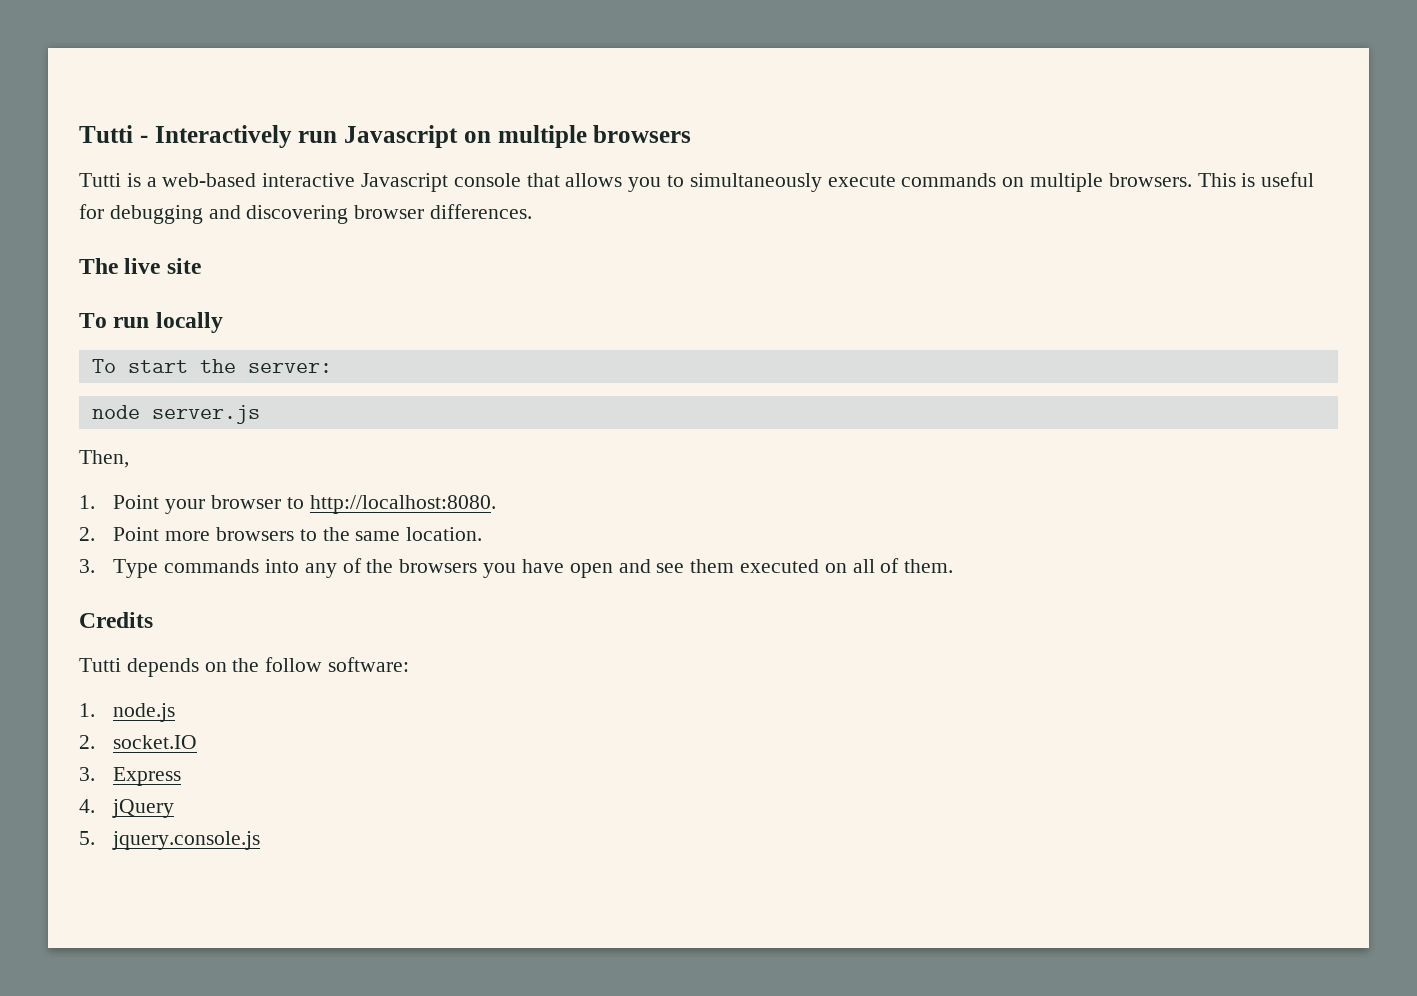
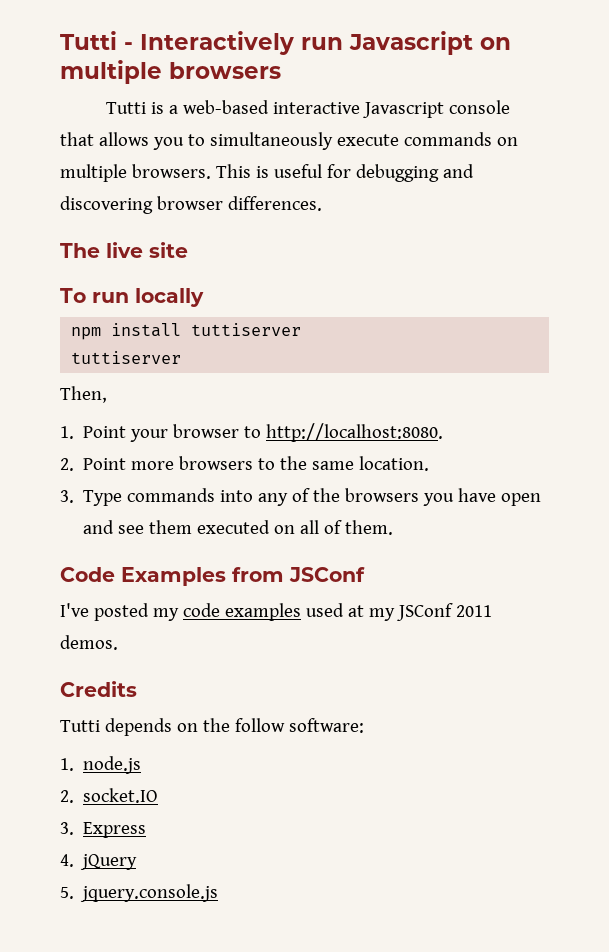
- To start the server:
- node server.js
+ npm install tuttiserver
+ tuttiserver
+ Code Examples from JSConf
+ I've posted my code examples used at my JSConf 2011 demos.

